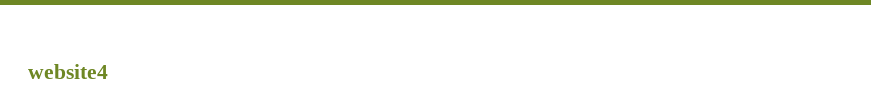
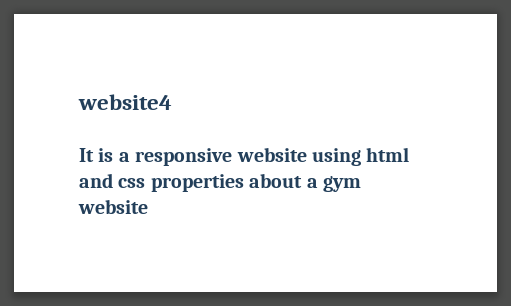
+ It is a responsive website using html and css properties about a gym website

